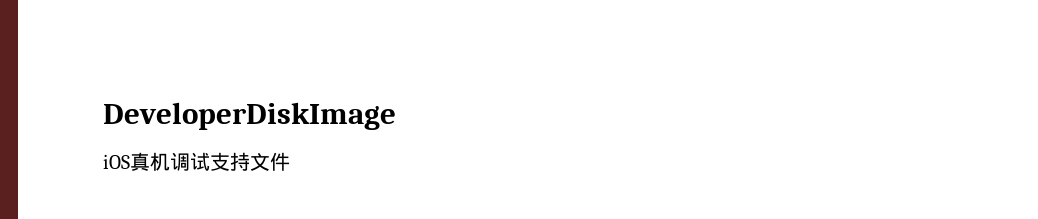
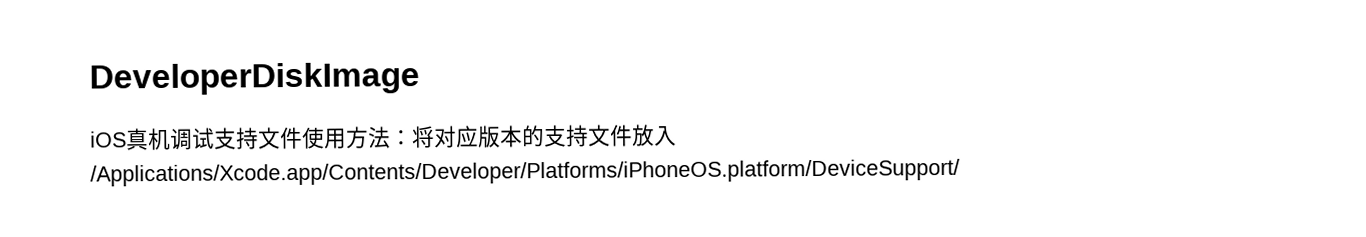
- iOS真机调试支持文件
+ iOS真机调试支持文件使用方法：将对应版本的支持文件放入/Applications/Xcode.app/Contents/Developer/Platforms/iPhoneOS.platform/DeviceSupport/

